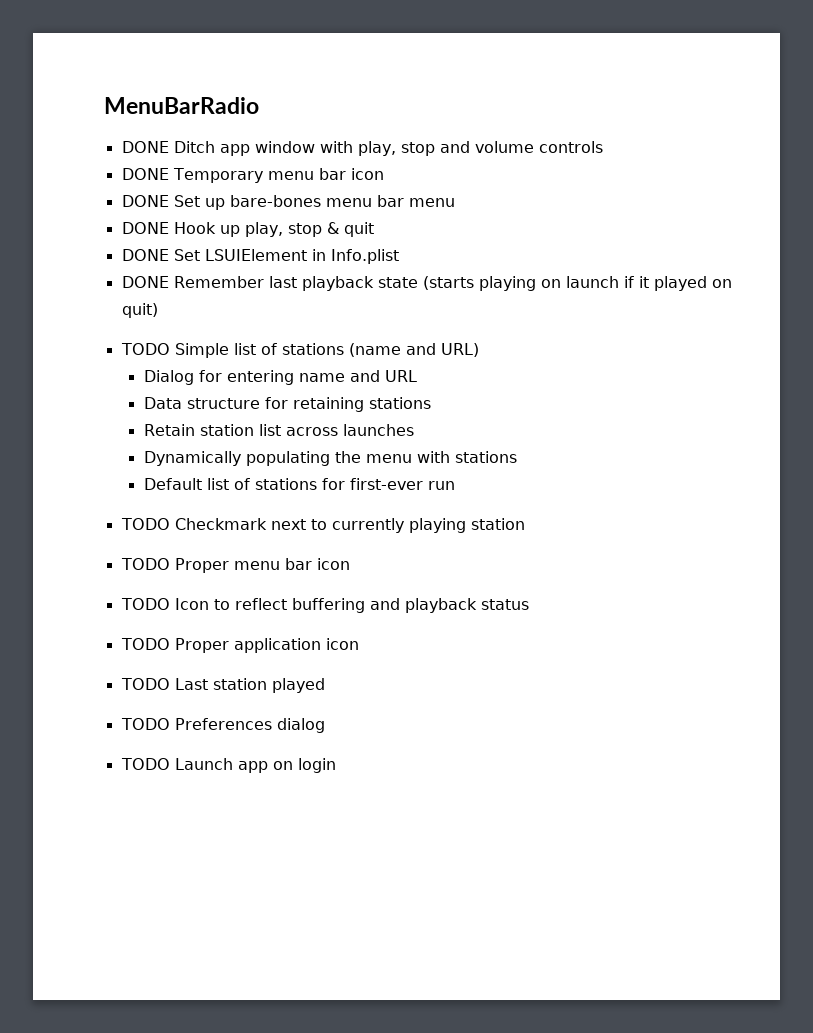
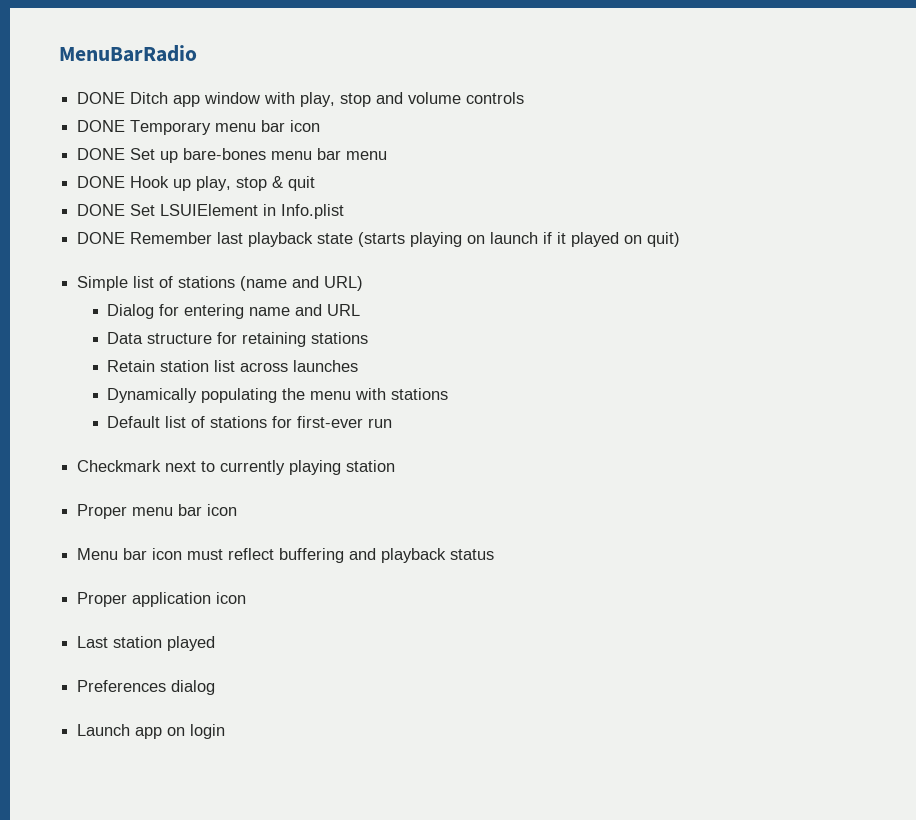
- TODO Simple list of stations (name and URL)
+ Simple list of stations (name and URL)
- TODO Checkmark next to currently playing station
+ Checkmark next to currently playing station
- TODO Proper menu bar icon
+ Proper menu bar icon
- TODO Icon to reflect buffering and playback status
+ Menu bar icon must reflect buffering and playback status
- TODO Proper application icon
+ Proper application icon
- TODO Last station played
+ Last station played
- TODO Preferences dialog
+ Preferences dialog
- TODO Launch app on login
+ Launch app on login

